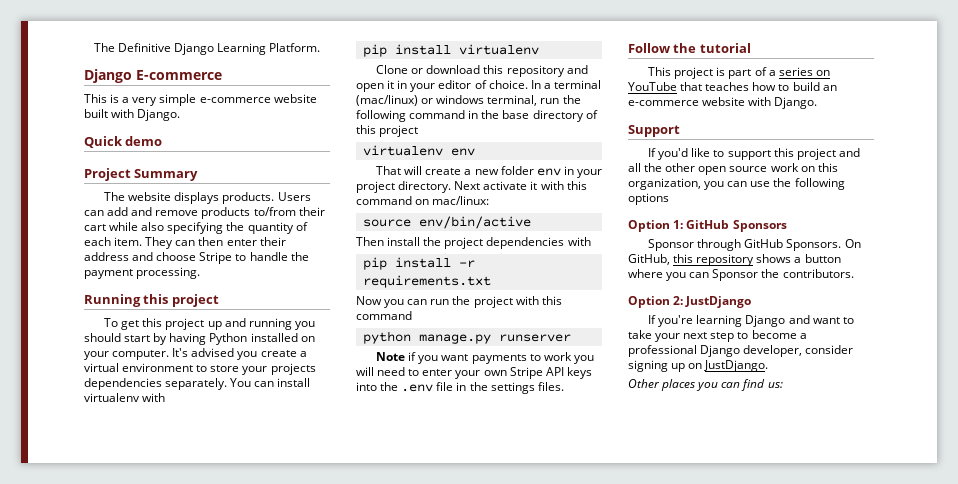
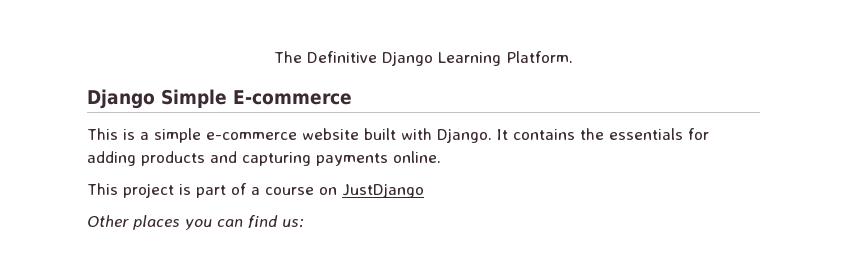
- Django E-commerce
+ Django Simple E-commerce
- This is a very simple e-commerce website built with Django.
- Quick demo
- Project Summary
- The website displays products. Users can add and remove products to/from their cart while also specifying the quantity of each item. They can then enter their address and choose Stripe to handle the payment processing.
- Running this project
- To get this project up and running you should start by having Python installed on your computer. It's advised you create a virtual environment to store your projects dependencies separately. You can install virtualenv with
- pip install virtualenv
- Clone or download this repository and open it in your editor of choice. In a terminal (mac/linux) or windows terminal, run the following command in the base directory of this project
- virtualenv env
- That will create a new folder env in your project directory. Next activate it with this command on mac/linux:
- source env/bin/active
- Then install the project dependencies with
- pip install -r requirements.txt
- Now you can run the project with this command
- python manage.py runserver
- Note if you want payments to work you will need to enter your own Stripe API keys into the .env file in the settings files.
- Follow the tutorial
+ This is a simple e-commerce website built with Django. It contains the essentials for adding products and capturing payments online.
- This project is part of a series on YouTube that teaches how to build an e-commerce website with Django.
- Support
- If you'd like to support this project and all the other open source work on this organization, you can use the following options
- Option 1: GitHub Sponsors
- Sponsor through GitHub Sponsors. On GitHub, this repository shows a button where you can Sponsor the contributors.
- Option 2: JustDjango
- If you're learning Django and want to take your next step to become a professional Django developer, consider signing up on JustDjango.
+ This project is part of a course on JustDjango

